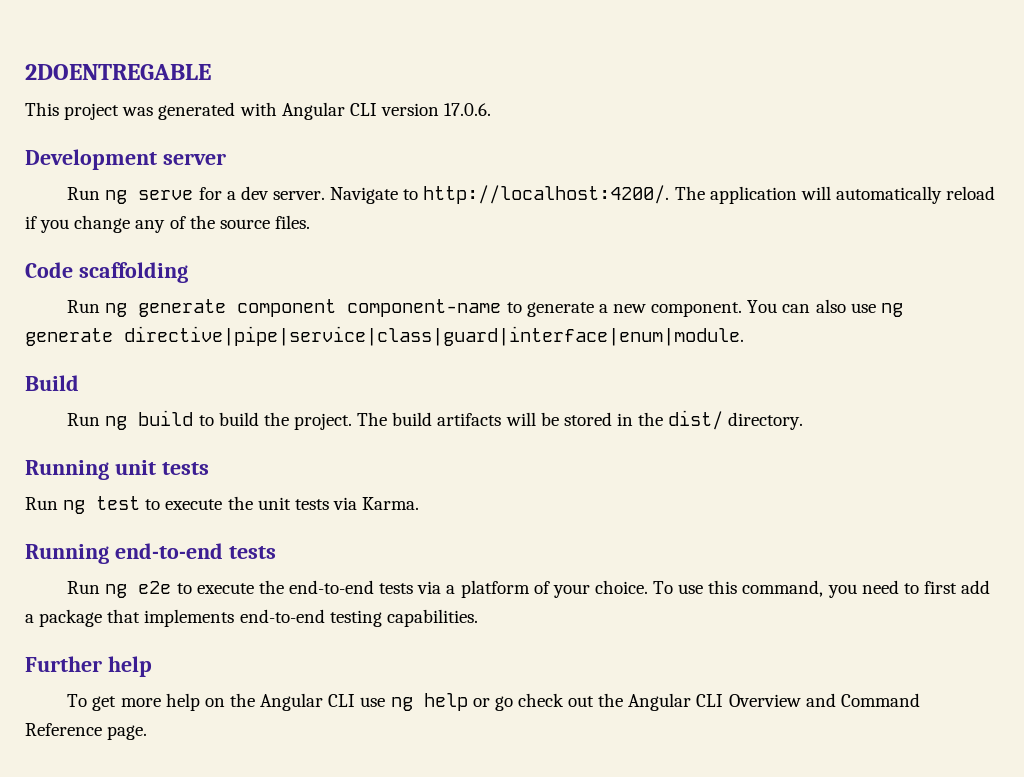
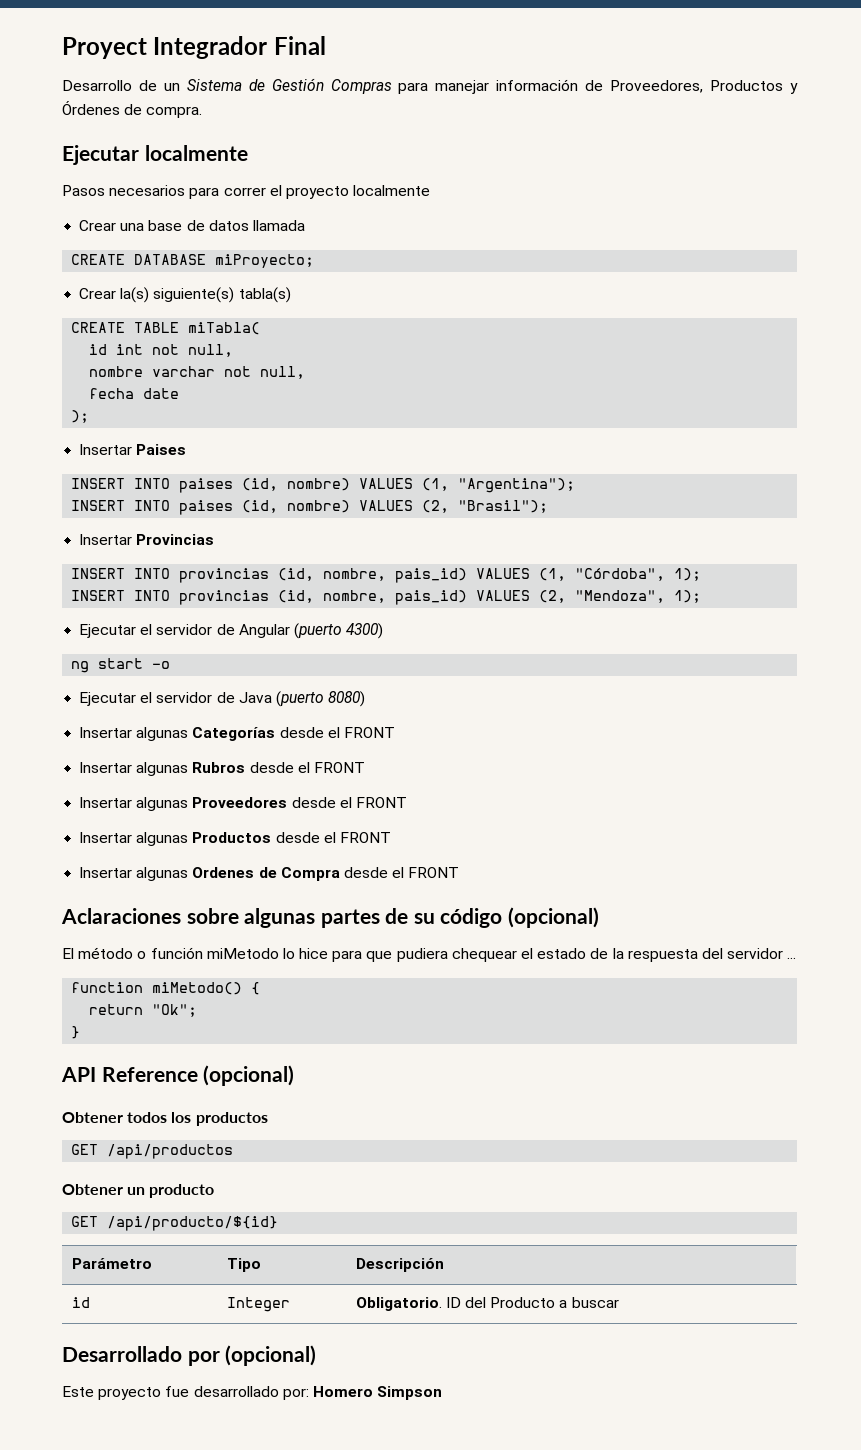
- 2DOENTREGABLE
- This project was generated with Angular CLI version 17.0.6.
- Development server
- Run ng serve for a dev server. Navigate to http://localhost:4200/. The application will automatically reload if you change any of the source files.
- Code scaffolding
- Run ng generate component component-name to generate a new component. You can also use ng generate directive|pipe|service|class|guard|interface|enum|module.
- Build
- Run ng build to build the project. The build artifacts will be stored in the dist/ directory.
- Running unit tests
- Run ng test to execute the unit tests via Karma.
- Running end-to-end tests
- Run ng e2e to execute the end-to-end tests via a platform of your choice. To use this command, you need to first add a package that implements end-to-end testing capabilities.
- Further help
- To get more help on the Angular CLI use ng help or go check out the Angular CLI Overview and Command Reference page.
+ Proyect Integrador Final
+ Desarrollo de un Sistema de Gestión Compras para manejar información de Proveedores, Productos y Órdenes de compra.
+ Ejecutar localmente
+ Pasos necesarios para correr el proyecto localmente
+ Crear una base de datos llamada
+ CREATE DATABASE miProyecto;
+ Crear la(s) siguiente(s) tabla(s)
+ CREATE TABLE miTabla(
+ id int not null,
+ nombre varchar not null,
+ fecha date
+ );
+ Insertar Paises
+ INSERT INTO paises (id, nombre) VALUES (1, "Argentina");
+ INSERT INTO paises (id, nombre) VALUES (2, "Brasil");
+ Insertar Provincias
+ INSERT INTO provincias (id, nombre, pais_id) VALUES (1, "Córdoba", 1);
+ INSERT INTO provincias (id, nombre, pais_id) VALUES (2, "Mendoza", 1);
+ Ejecutar el servidor de Angular (puerto 4300)
+ ng start -o
+ Ejecutar el servidor de Java (puerto 8080)
+ Insertar algunas Categorías desde el FRONT
+ Insertar algunas Rubros desde el FRONT
+ Insertar algunas Proveedores desde el FRONT
+ Insertar algunas Productos desde el FRONT
+ Insertar algunas Ordenes de Compra desde el FRONT
+ Aclaraciones sobre algunas partes de su código (opcional)
+ El método o función miMetodo lo hice para que pudiera chequear el estado de la respuesta del servidor ...
+ function miMetodo() {
+ return "Ok";
+ }
+ API Reference (opcional)
+ Obtener todos los productos
+ GET /api/productos
+ Obtener un producto
+ GET /api/producto/${id}
+ Parámetro | Tipo | Descripción
+ id | Integer | Obligatorio. ID del Producto a buscar
+ Desarrollado por (opcional)
+ Este proyecto fue desarrollado por: Homero Simpson

